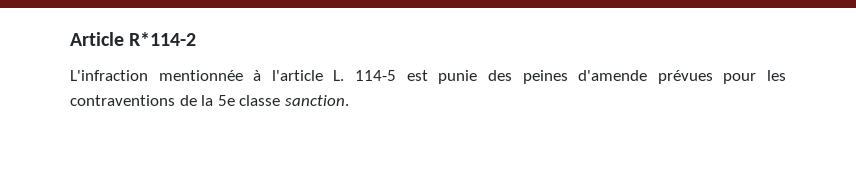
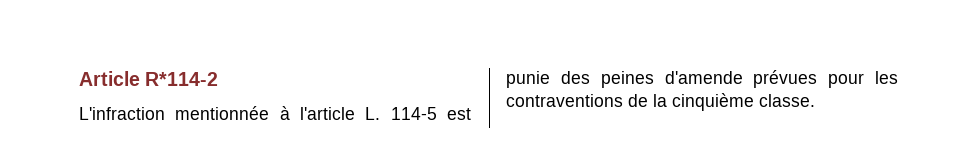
- L'infraction mentionnée à l'article L. 114-5 est punie des peines d'amende prévues pour les contraventions de la 5e classe sanction.
+ L'infraction mentionnée à l'article L. 114-5 est punie des peines d'amende prévues pour les contraventions de la cinquième classe.

